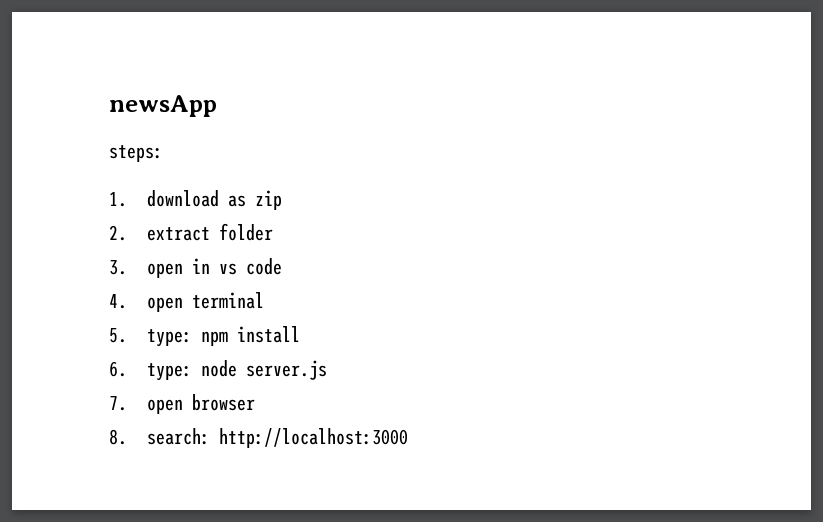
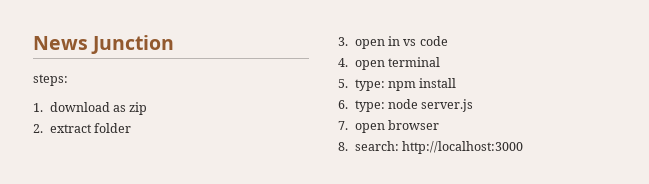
- newsApp
+ News Junction

